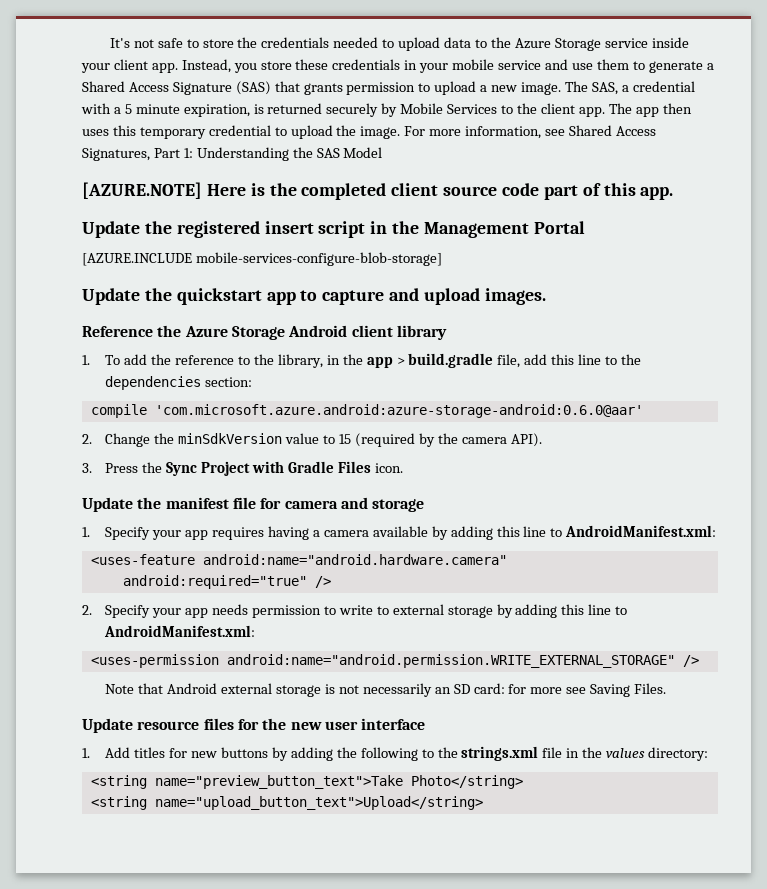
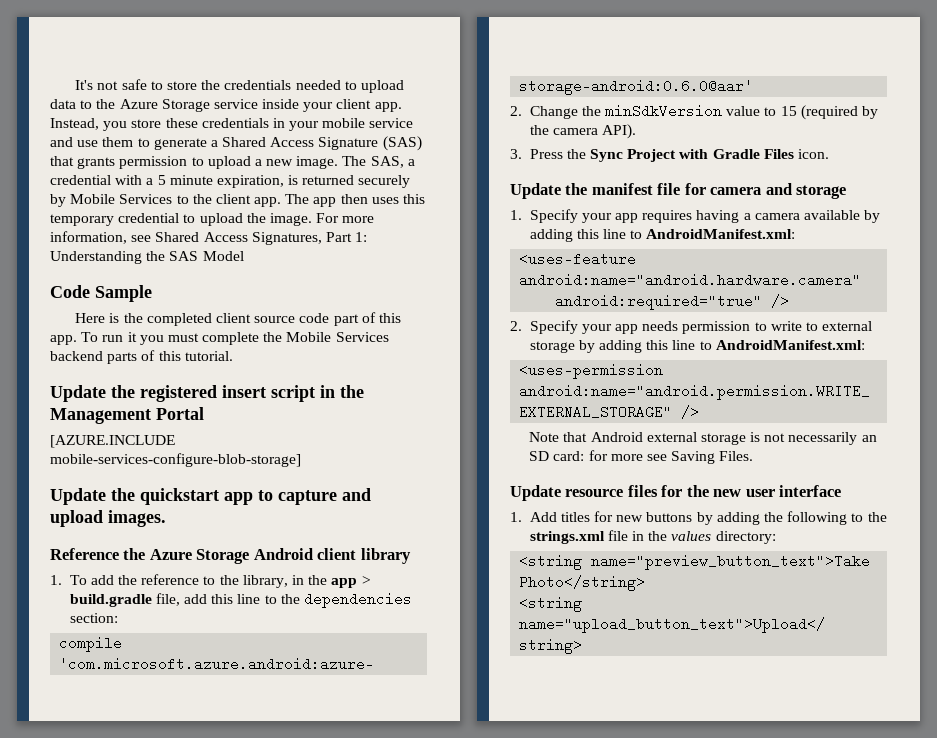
- [AZURE.NOTE] Here is the completed client source code part of this app.
+ Code Sample
+ Here is the completed client source code part of this app. To run it you must complete the Mobile Services backend parts of this tutorial.

